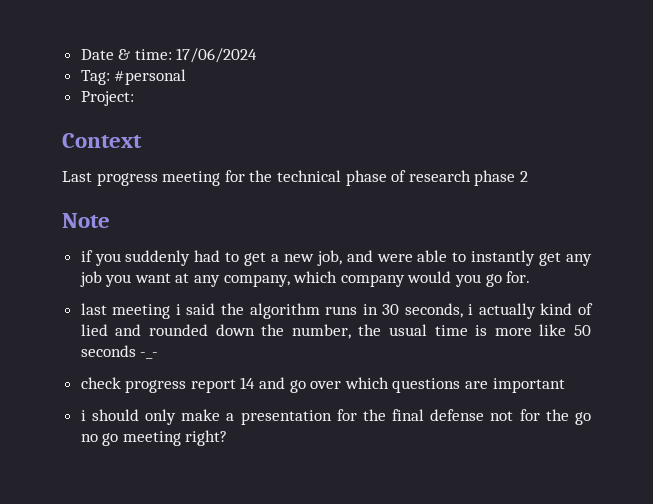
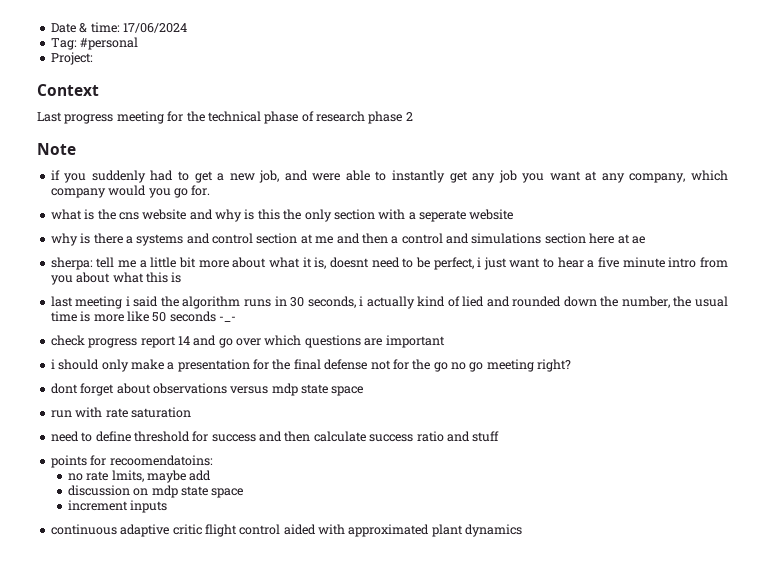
+ what is the cns website and why is this the only section with a seperate website
+ why is there a systems and control section at me and then a control and simulations section here at ae
+ sherpa: tell me a little bit more about what it is, doesnt need to be perfect, i just want to hear a five minute intro from you about what this is
+ dont forget about observations versus mdp state space
+ run with rate saturation
+ need to define threshold for success and then calculate success ratio and stuff
+ points for recoomendatoins:
+ no rate lmits, maybe add
+ discussion on mdp state space
+ increment inputs
+ continuous adaptive critic flight control aided with approximated plant dynamics

